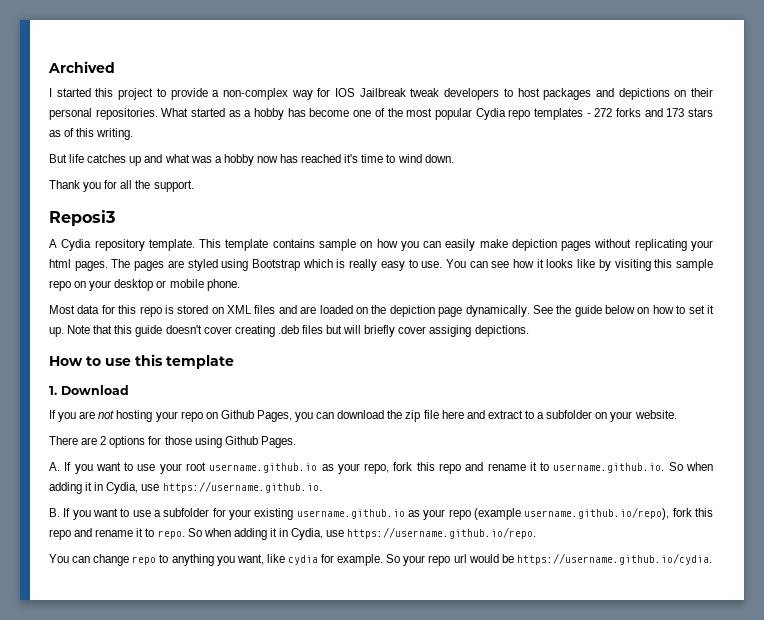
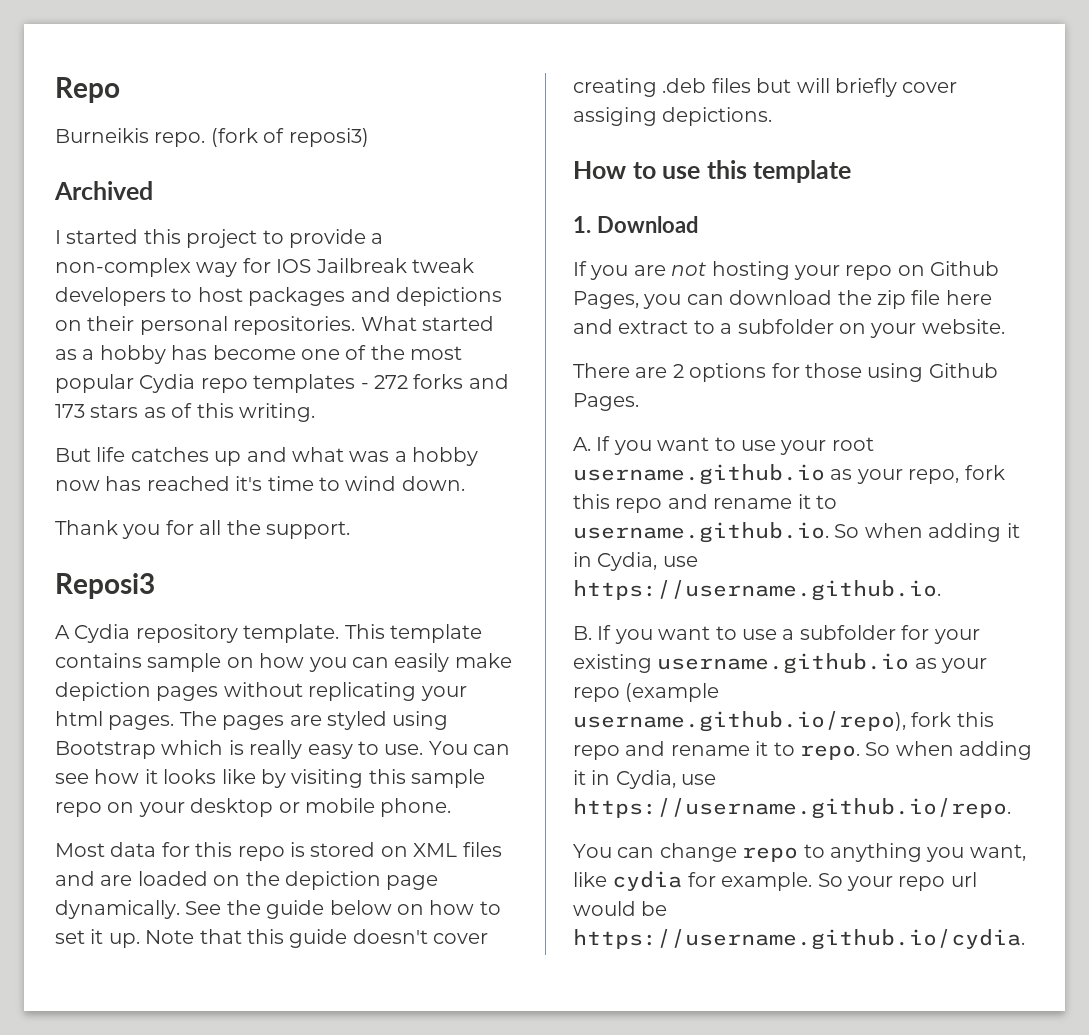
+ Repo
+ Burneikis repo. (fork of reposi3)

